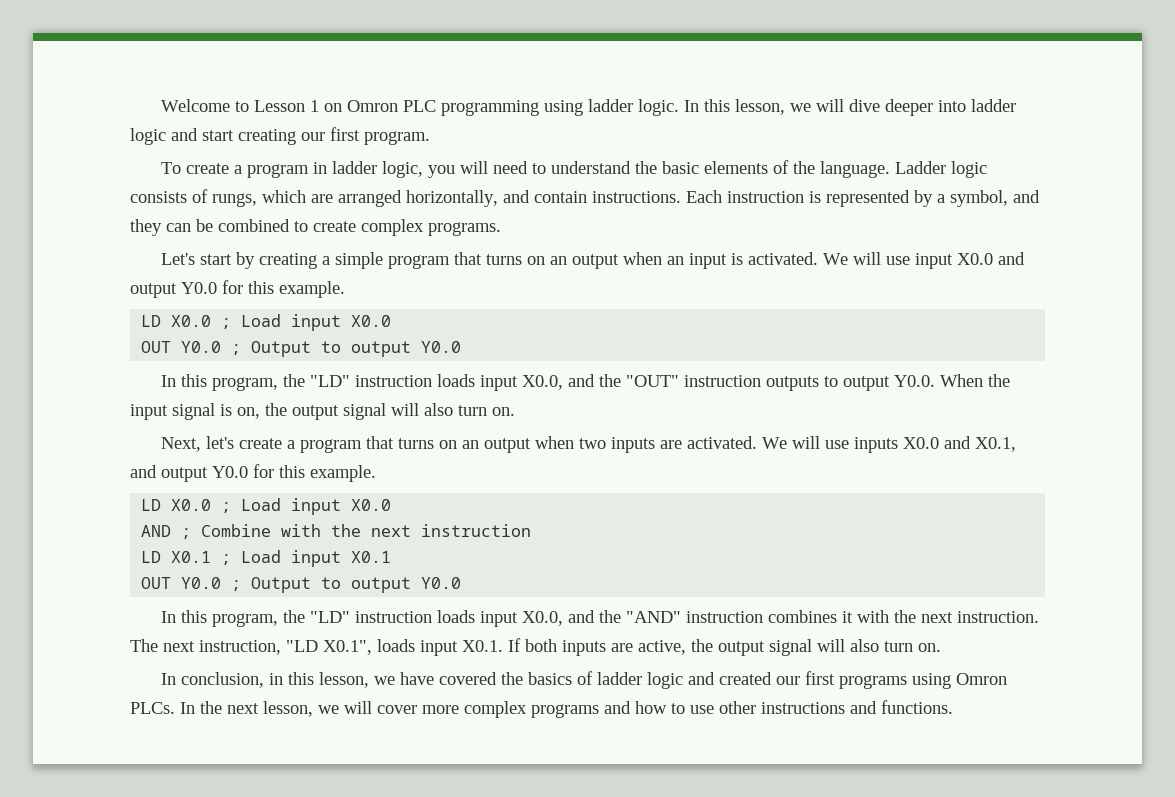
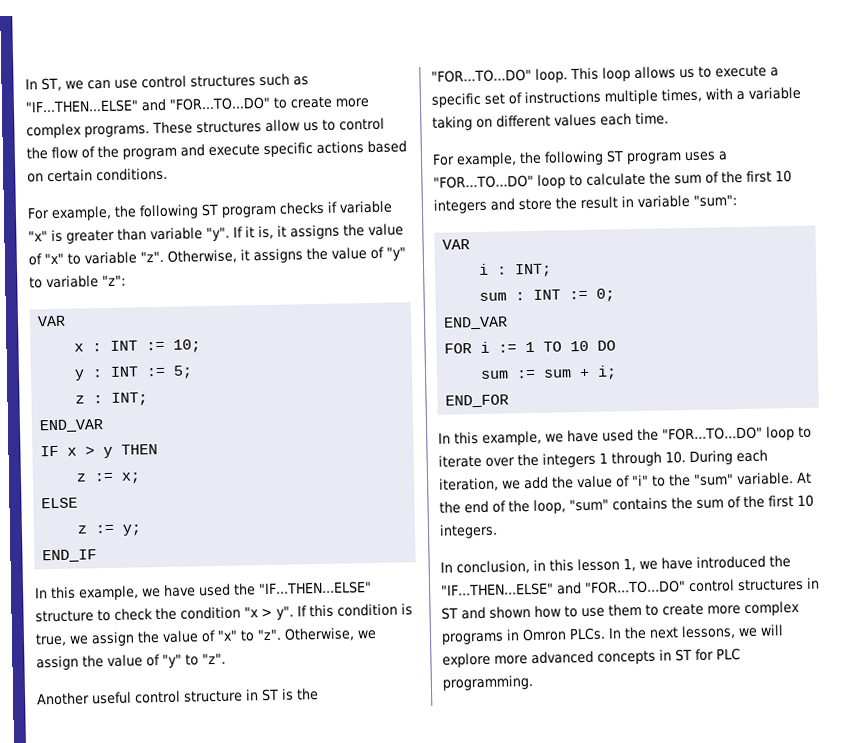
- Welcome to Lesson 1 on Omron PLC programming using ladder logic. In this lesson, we will dive deeper into ladder logic and start creating our first program.
- To create a program in ladder logic, you will need to understand the basic elements of the language. Ladder logic consists of rungs, which are arranged horizontally, and contain instructions. Each instruction is represented by a symbol, and they can be combined to create complex programs.
- Let's start by creating a simple program that turns on an output when an input is activated. We will use input X0.0 and output Y0.0 for this example.
- LD X0.0 ; Load input X0.0
- OUT Y0.0 ; Output to output Y0.0
- In this program, the "LD" instruction loads input X0.0, and the "OUT" instruction outputs to output Y0.0. When the input signal is on, the output signal will also turn on.
- Next, let's create a program that turns on an output when two inputs are activated. We will use inputs X0.0 and X0.1, and output Y0.0 for this example.
- LD X0.0 ; Load input X0.0
- AND ; Combine with the next instruction
- LD X0.1 ; Load input X0.1
- OUT Y0.0 ; Output to output Y0.0
- In this program, the "LD" instruction loads input X0.0, and the "AND" instruction combines it with the next instruction. The next instruction, "LD X0.1", loads input X0.1. If both inputs are active, the output signal will also turn on.
- In conclusion, in this lesson, we have covered the basics of ladder logic and created our first programs using Omron PLCs.
+ In ST, we can use control structures such as "IF...THEN...ELSE" and "FOR...TO...DO" to create more complex programs. These structures allow us to control the flow of the program and execute specific actions based on certain conditions.
+ For example, the following ST program checks if variable "x" is greater than variable "y". If it is, it assigns the value of "x" to variable "z". Otherwise, it assigns the value of "y" to variable "z":
+ VAR
+ x : INT := 10;
+ y : INT := 5;
+ z : INT;
+ END_VAR
+ IF x > y THEN
+ z := x;
+ ELSE
+ z := y;
+ END_IF
+ In this example, we have used the "IF...THEN...ELSE" structure to check the condition "x > y". If this condition is true, we assign the value of "x" to "z". Otherwise, we assign the value of "y" to "z".
+ Another useful control structure in ST is the "FOR...TO...DO" loop. This loop allows us to execute a specific set of instructions multiple times, with a variable taking on different values each time.
+ For example, the following ST program uses a "FOR...TO...DO" loop to calculate the sum of the first 10 integers and store the result in variable "sum":
+ VAR
+ i : INT;
+ sum : INT := 0;
+ END_VAR
+ FOR i := 1 TO 10 DO
+ sum := sum + i;
+ END_FOR
+ In this example, we have used the "FOR...TO...DO" loop to iterate over the integers 1 through 10. During each iteration, we add the value of "i" to the "sum" variable. At the end of the loop, "sum" contains the sum of the first 10 integers.
+ In conclusion, in this lesson 1, we have introduced the "IF...THEN...ELSE" and "FOR...TO...DO" control structures in ST and shown how to use them to create more complex programs in Omron PLCs.
- In the next lesson, we will cover more complex programs and how to use other instructions and functions.
+ In the next lessons, we will explore more advanced concepts in ST for PLC programming.

